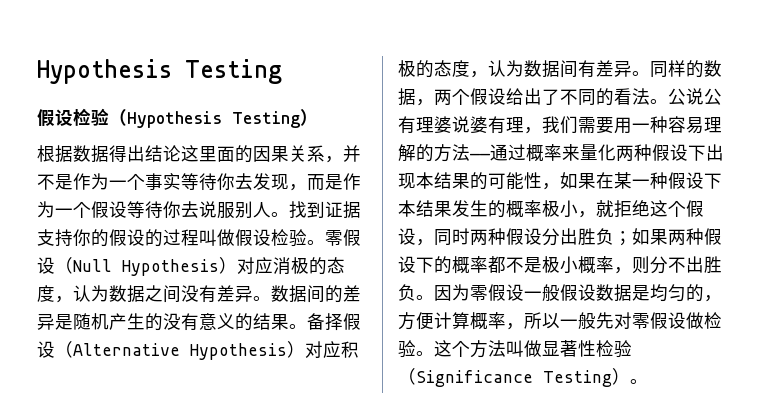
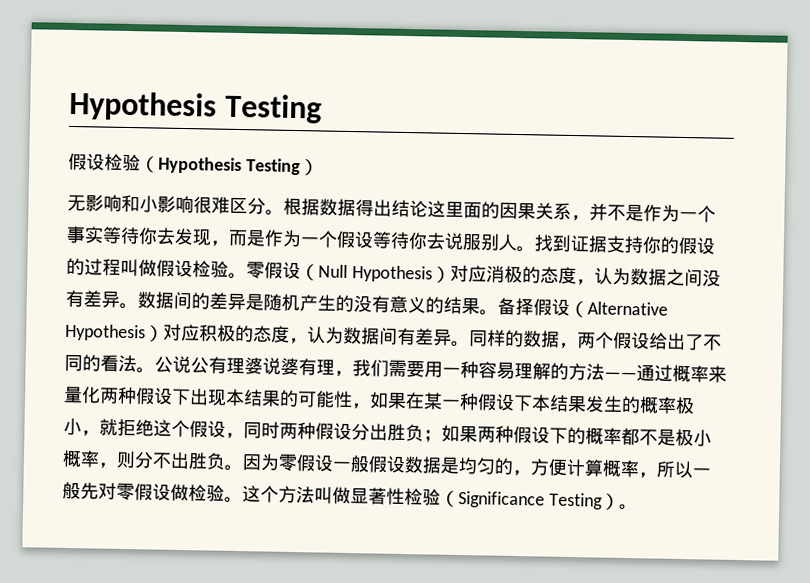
+ 无影响和小影响很难区分。

